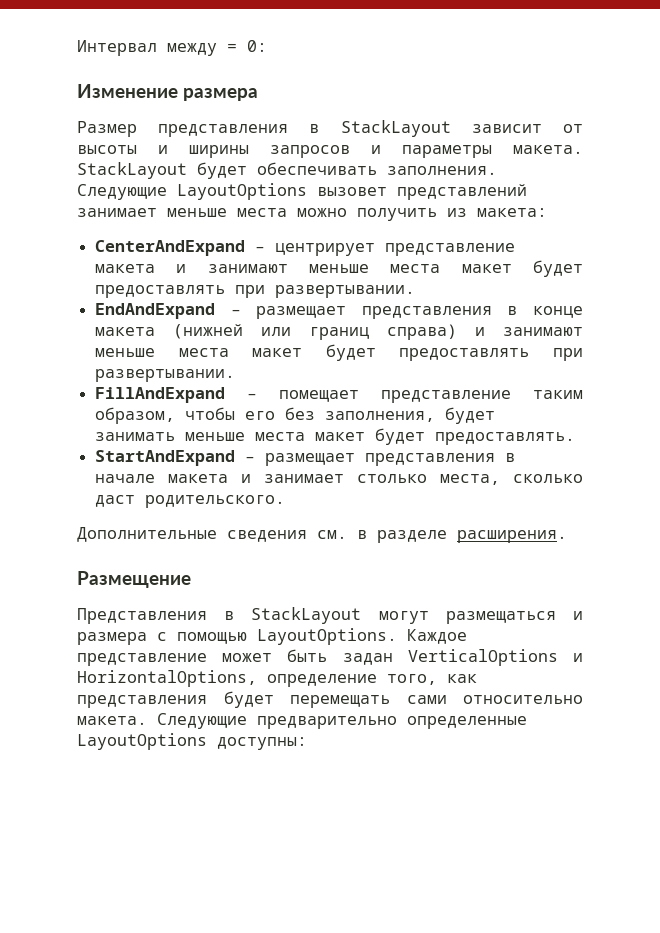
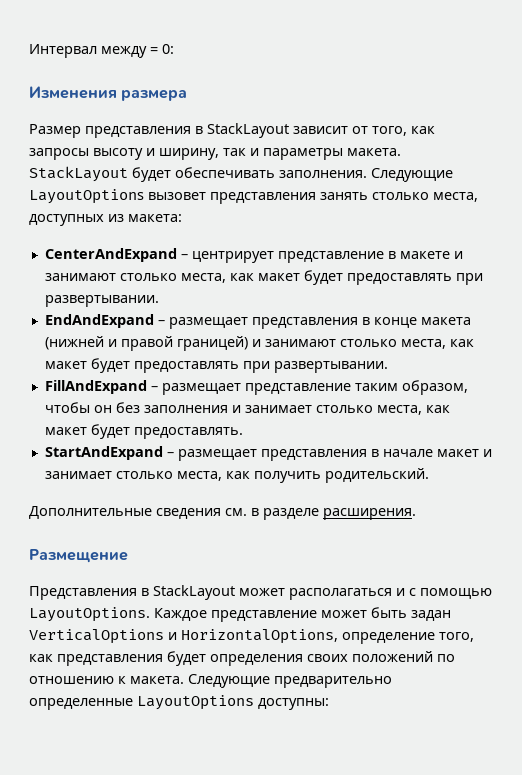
- Изменение размера
+ Изменения размера
- Размер представления в StackLayout зависит от высоты и ширины запросов и параметры макета.
+ Размер представления в StackLayout зависит от того, как запросы высоту и ширину, так и параметры макета.
- Следующие LayoutOptions вызовет представлений занимает меньше места можно получить из макета:
+ Следующие LayoutOptions вызовет представления занять столько места, доступных из макета:
- CenterAndExpand – центрирует представление макета и занимают меньше места макет будет предоставлять при развертывании.
+ CenterAndExpand – центрирует представление в макете и занимают столько места, как макет будет предоставлять при развертывании.
- EndAndExpand – размещает представления в конце макета (нижней или границ справа) и занимают меньше места макет будет предоставлять при развертывании.
+ EndAndExpand – размещает представления в конце макета (нижней и правой границей) и занимают столько места, как макет будет предоставлять при развертывании.
- FillAndExpand – помещает представление таким образом, чтобы его без заполнения, будет занимать меньше места макет будет предоставлять.
+ FillAndExpand – размещает представление таким образом, чтобы он без заполнения и занимает столько места, как макет будет предоставлять.
- StartAndExpand – размещает представления в начале макета и занимает столько места, сколько даст родительского.
+ StartAndExpand – размещает представления в начале макет и занимает столько места, как получить родительский.
- Представления в StackLayout могут размещаться и размера с помощью LayoutOptions.
+ Представления в StackLayout может располагаться и с помощью LayoutOptions.
- Каждое представление может быть задан VerticalOptions и HorizontalOptions, определение того, как представления будет перемещать сами относительно макета.
+ Каждое представление может быть задан VerticalOptions и HorizontalOptions, определение того, как представления будет определения своих положений по отношению к макета.

